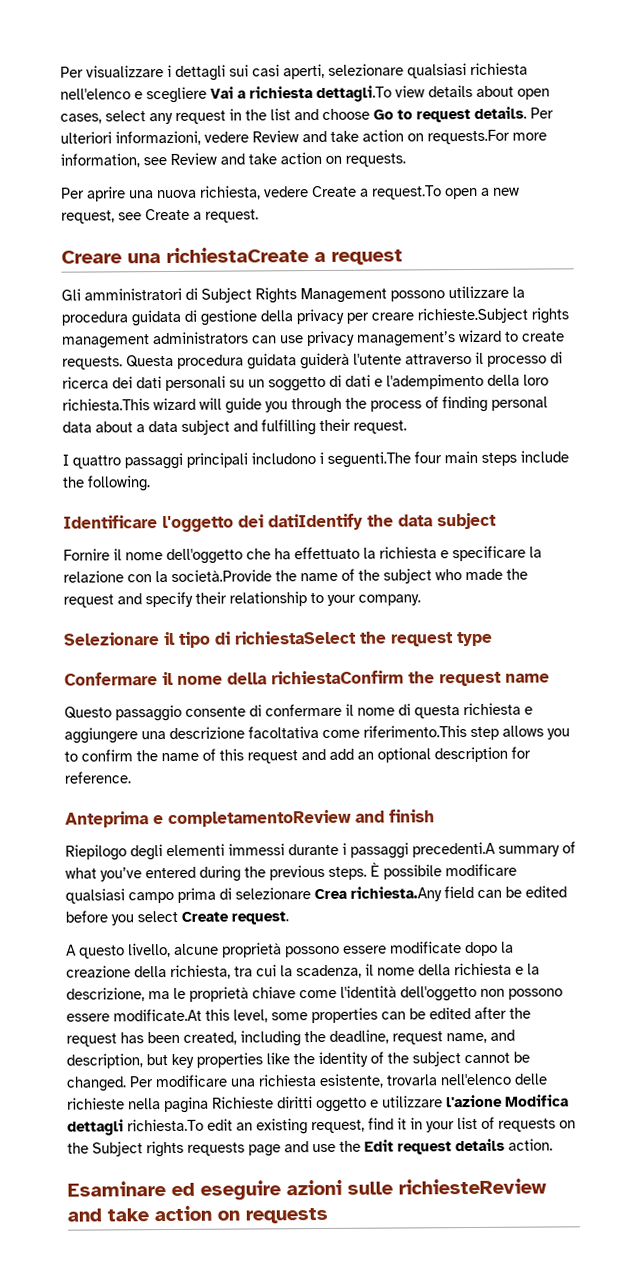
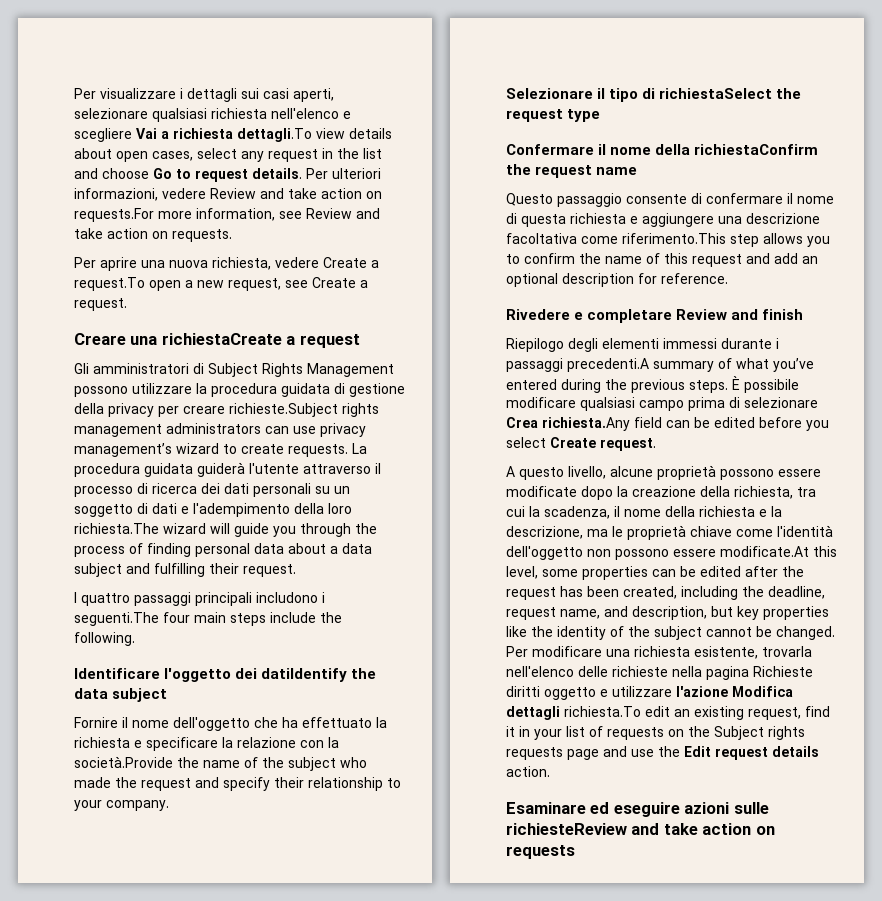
- Questa procedura guidata guiderà l'utente attraverso il processo di ricerca dei dati personali su un soggetto di dati e l'adempimento della loro richiesta.This wizard will guide you through the process of finding personal data about a data subject and fulfilling their request.
+ La procedura guidata guiderà l'utente attraverso il processo di ricerca dei dati personali su un soggetto di dati e l'adempimento della loro richiesta.The wizard will guide you through the process of finding personal data about a data subject and fulfilling their request.
- Anteprima e completamentoReview and finish
+ Rivedere e completare Review and finish

